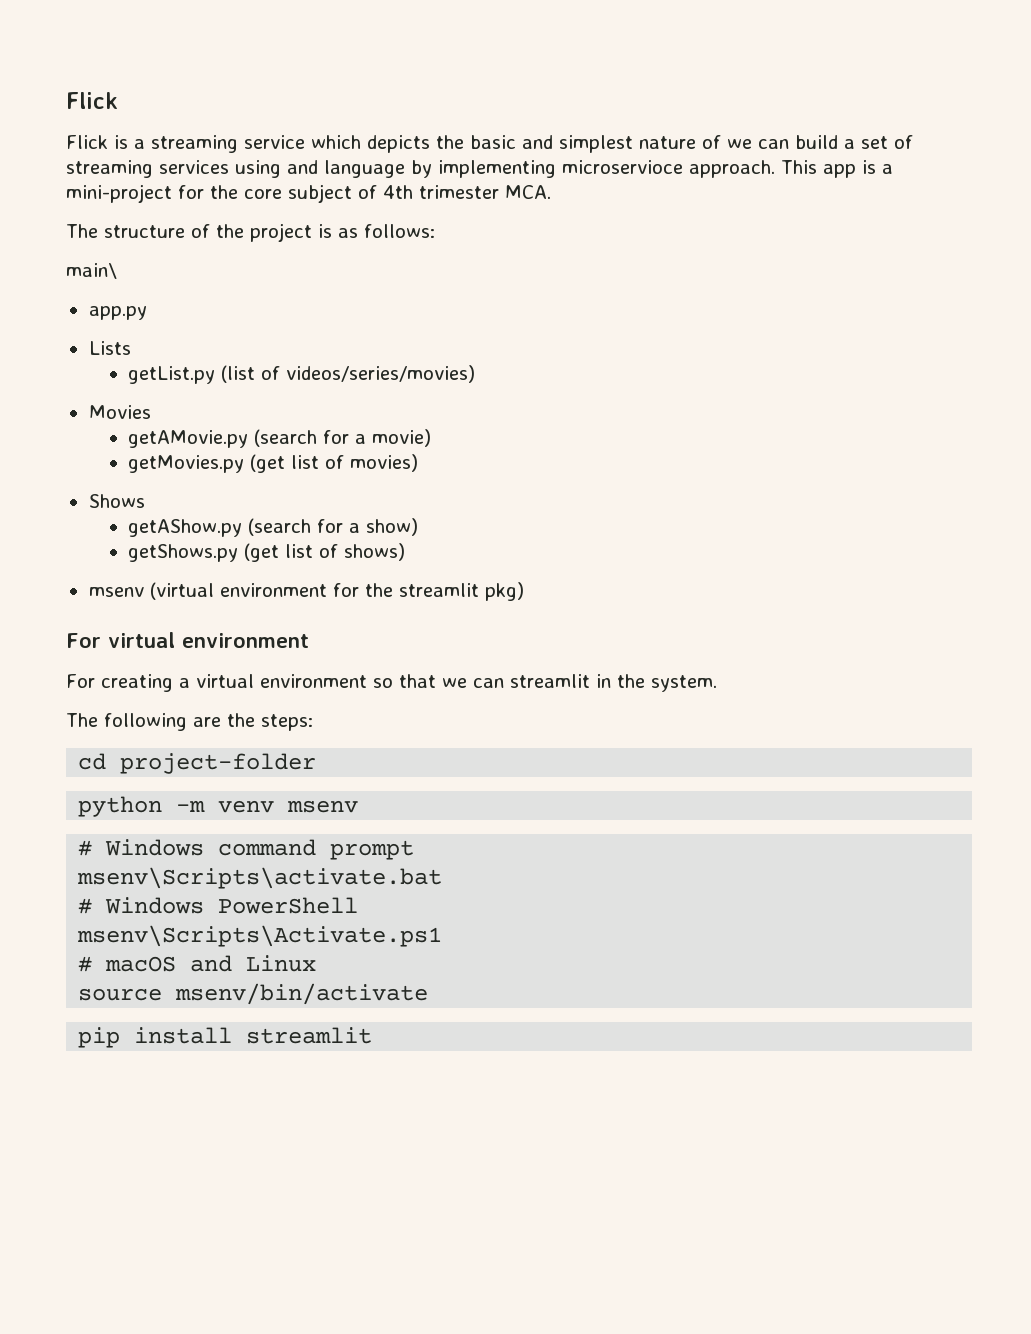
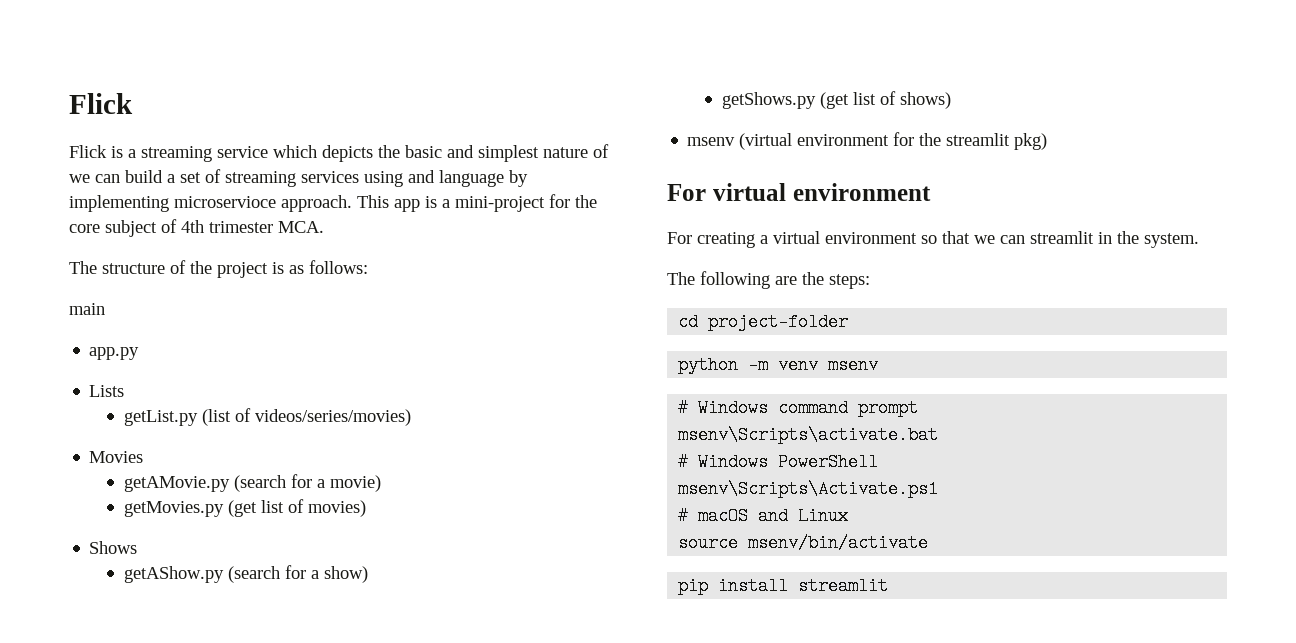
- main\
+ main

